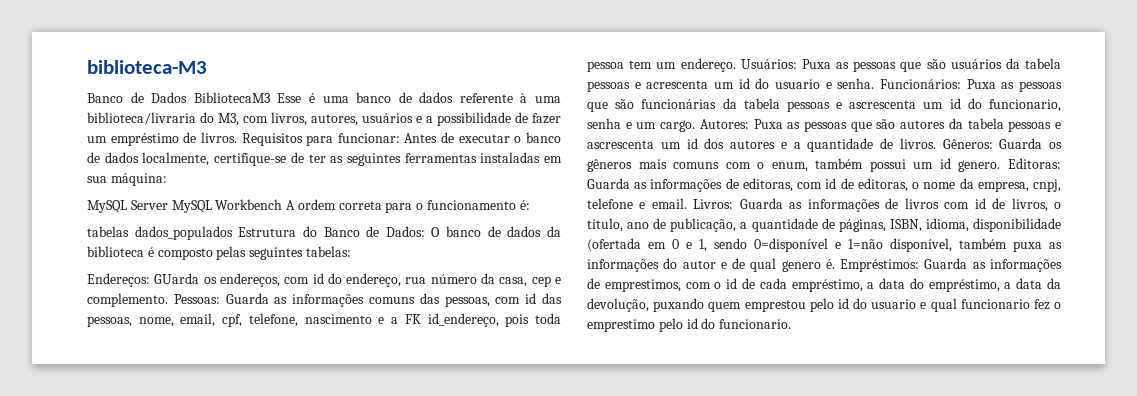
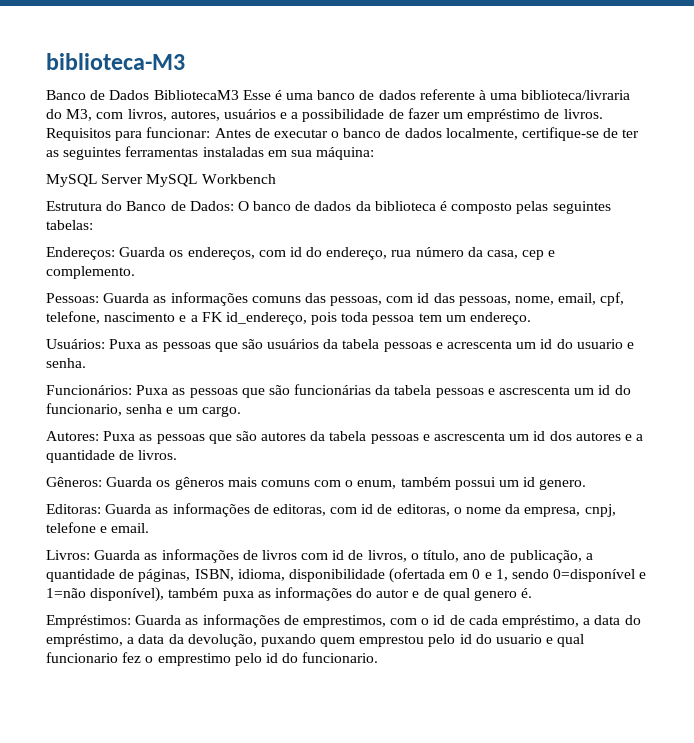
- MySQL Server MySQL Workbench A ordem correta para o funcionamento é:
- tabelas dados_populados Estrutura do Banco de Dados: O banco de dados da biblioteca é composto pelas seguintes tabelas:
+ MySQL Server MySQL Workbench
+ Estrutura do Banco de Dados: O banco de dados da biblioteca é composto pelas seguintes tabelas:
- GUarda os endereços, com id do endereço, rua número da casa, cep e complemento. Pessoas:
+ Guarda os endereços, com id do endereço, rua número da casa, cep e complemento.
+ Pessoas:
- Guarda as informações comuns das pessoas, com id das pessoas, nome, email, cpf, telefone, nascimento e a FK id_endereço, pois toda pessoa tem um endereço. Usuários:
+ Guarda as informações comuns das pessoas, com id das pessoas, nome, email, cpf, telefone, nascimento e a FK id_endereço, pois toda pessoa tem um endereço.
+ Usuários:
- Puxa as pessoas que são usuários da tabela pessoas e acrescenta um id do usuario e senha. Funcionários:
+ Puxa as pessoas que são usuários da tabela pessoas e acrescenta um id do usuario e senha.
+ Funcionários:
- Puxa as pessoas que são funcionárias da tabela pessoas e ascrescenta um id do funcionario, senha e um cargo. Autores:
+ Puxa as pessoas que são funcionárias da tabela pessoas e ascrescenta um id do funcionario, senha e um cargo.
+ Autores:
- Puxa as pessoas que são autores da tabela pessoas e ascrescenta um id dos autores e a quantidade de livros. Gêneros:
+ Puxa as pessoas que são autores da tabela pessoas e ascrescenta um id dos autores e a quantidade de livros.
+ Gêneros:
- Guarda os gêneros mais comuns com o enum, também possui um id genero. Editoras:
+ Guarda os gêneros mais comuns com o enum, também possui um id genero.
+ Editoras:
- Guarda as informações de editoras, com id de editoras, o nome da empresa, cnpj, telefone e email. Livros:
+ Guarda as informações de editoras, com id de editoras, o nome da empresa, cnpj, telefone e email.
+ Livros:
- Guarda as informações de livros com id de livros, o título, ano de publicação, a quantidade de páginas, ISBN, idioma, disponibilidade (ofertada em 0 e 1, sendo 0=disponível e 1=não disponível, também puxa as informações do autor e de qual genero é. Empréstimos:
+ Guarda as informações de livros com id de livros, o título, ano de publicação, a quantidade de páginas, ISBN, idioma, disponibilidade (ofertada em 0 e 1, sendo 0=disponível e 1=não disponível), também puxa as informações do autor e de qual genero é.
+ Empréstimos:

